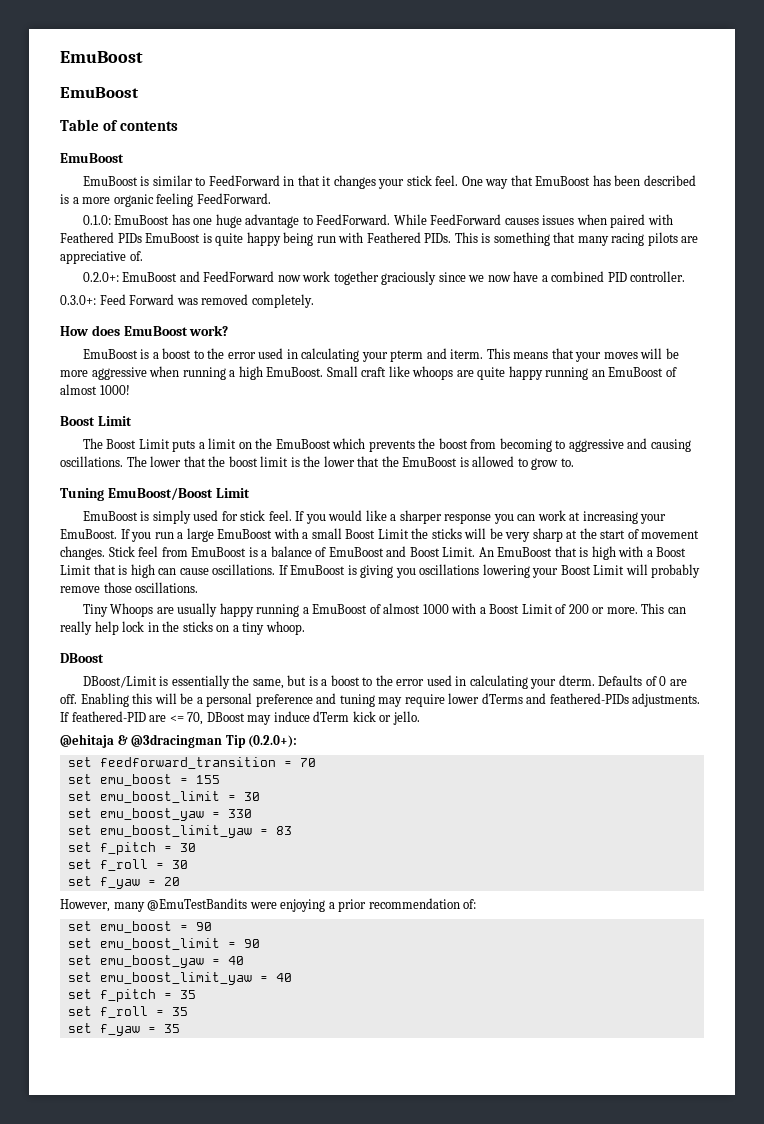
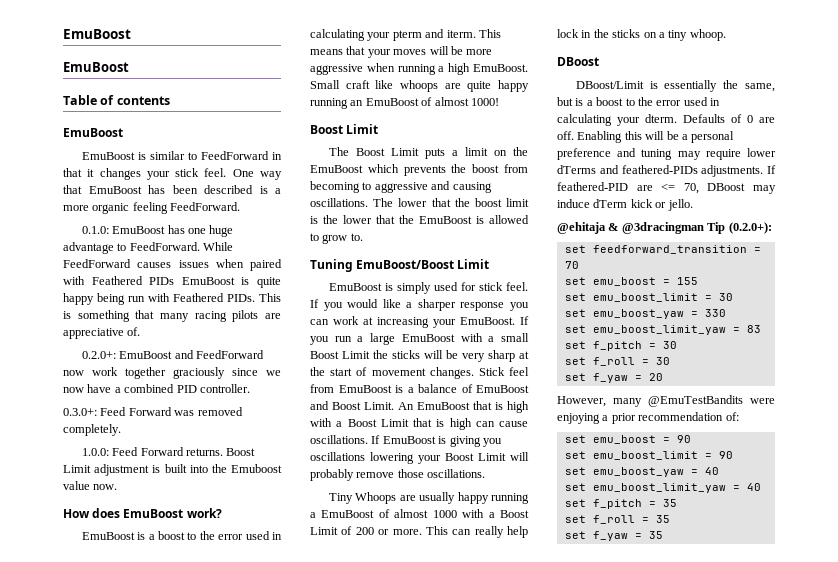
+ 1.0.0: Feed Forward returns. Boost Limit adjustment is built into the Emuboost value now.

